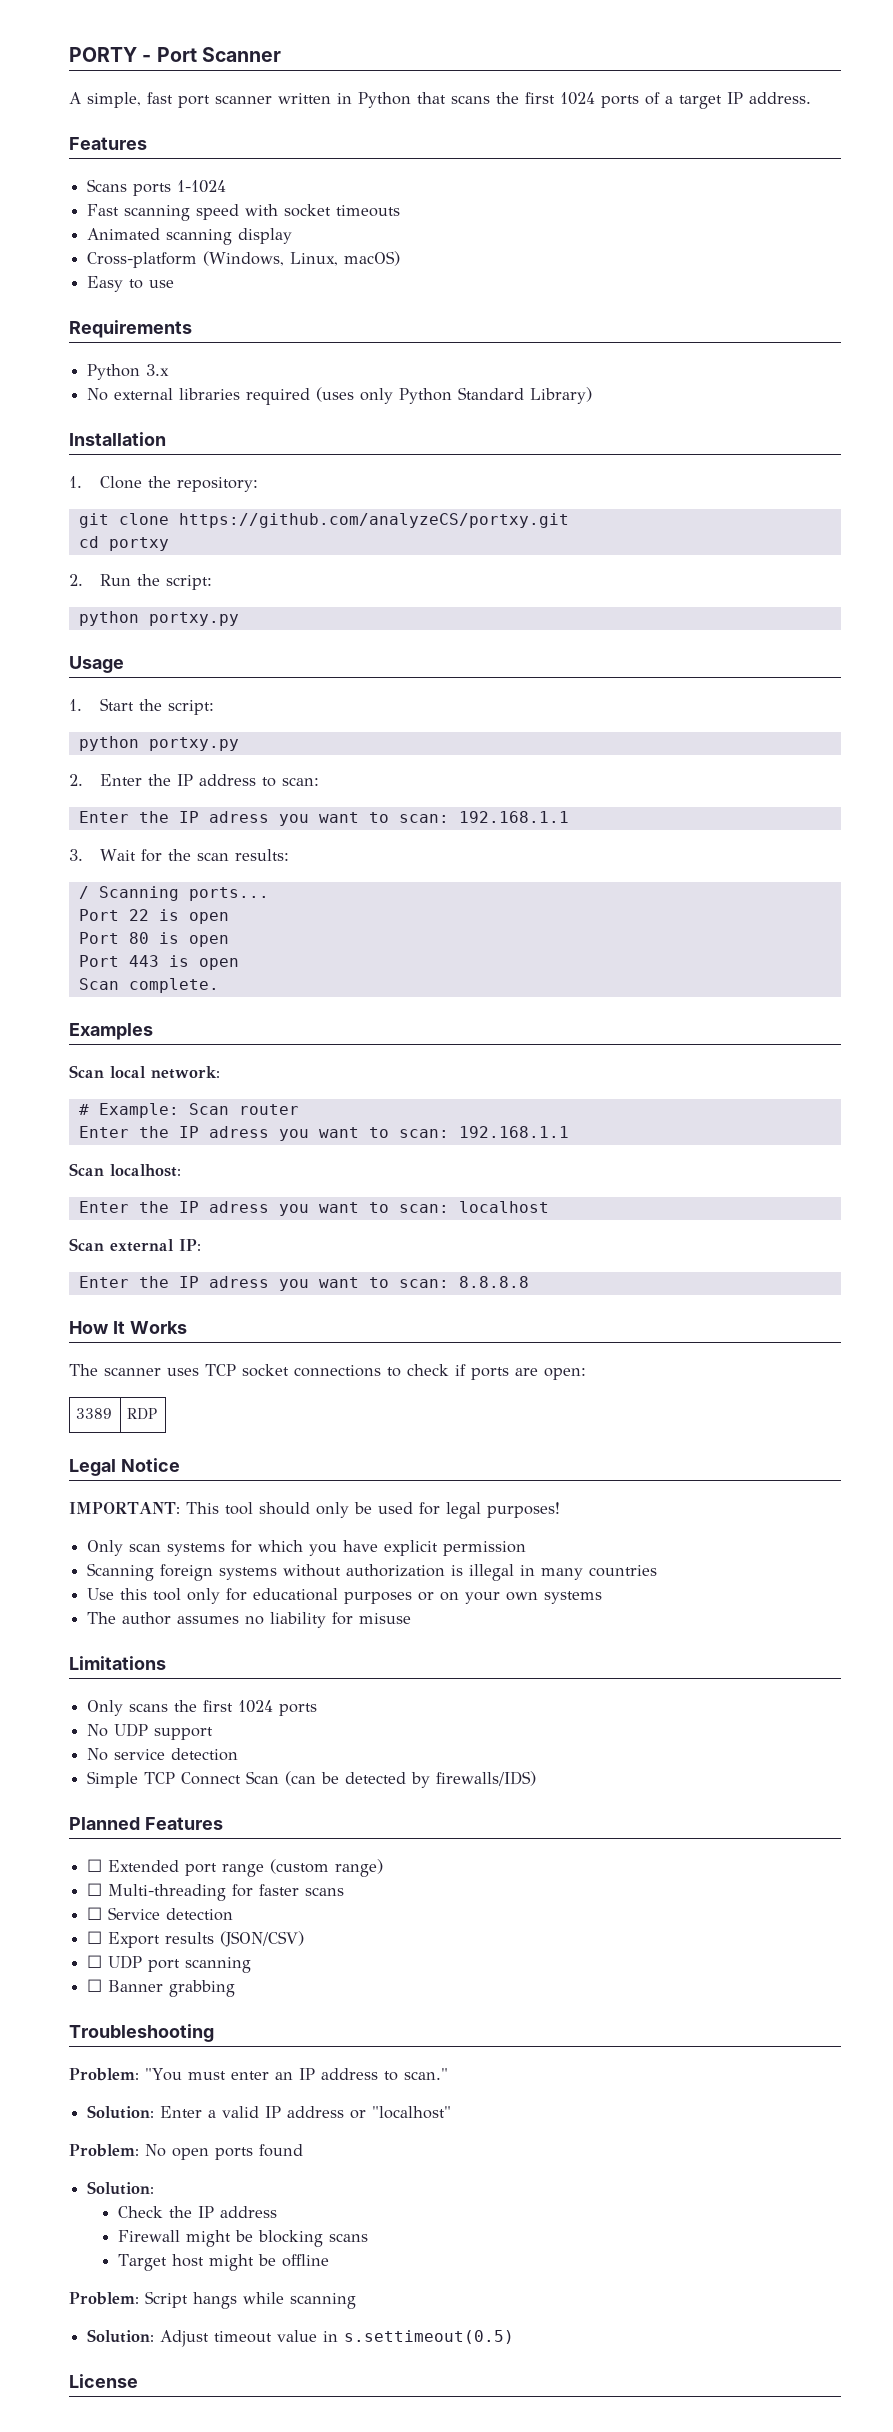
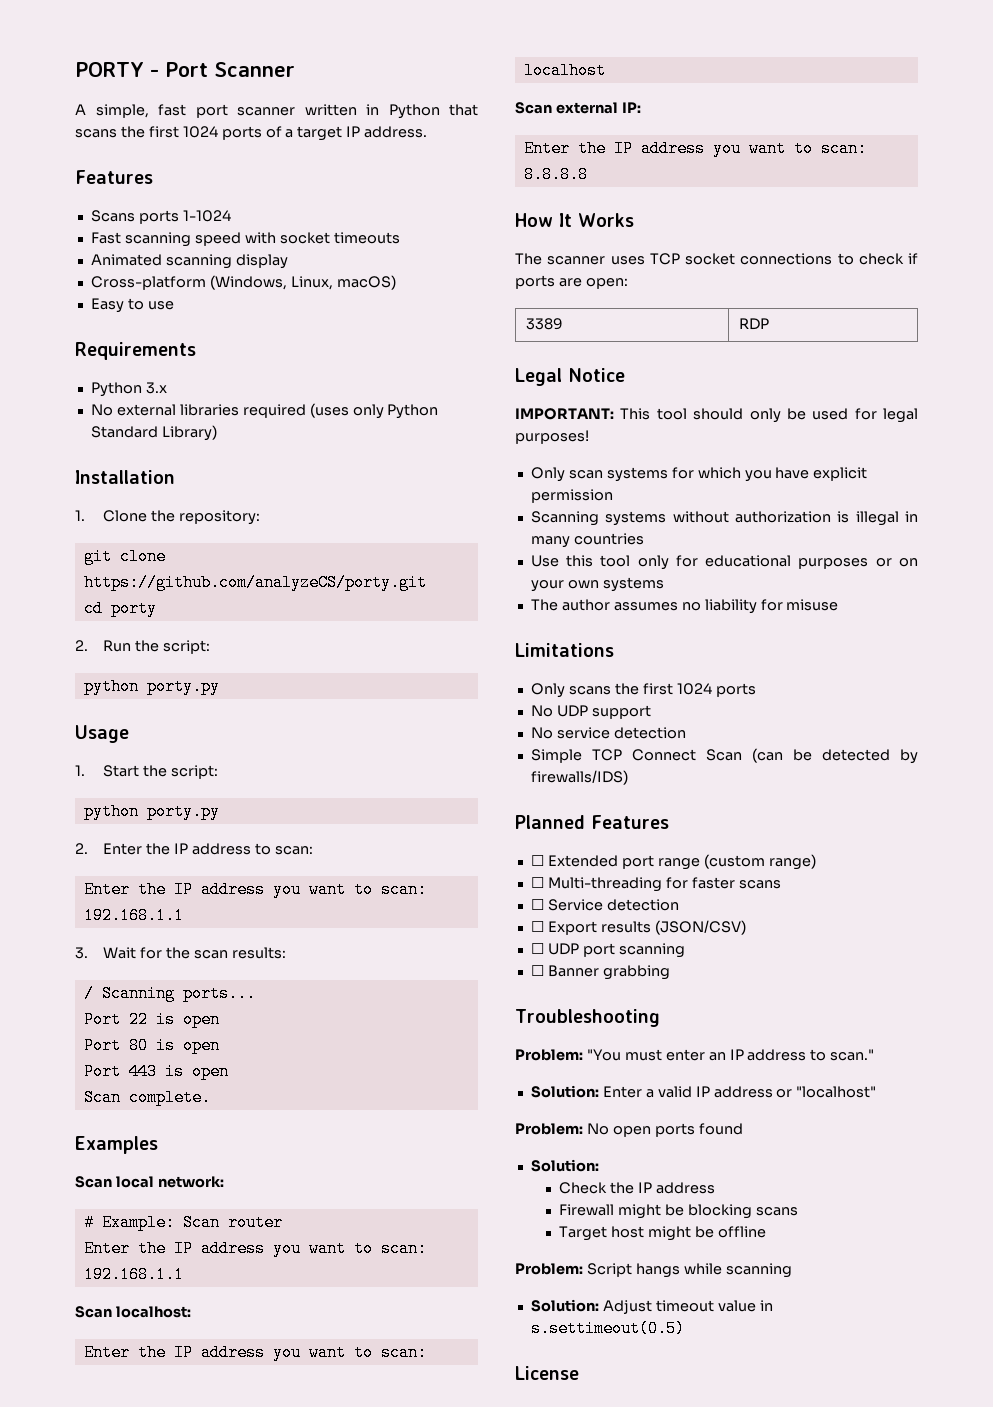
- git clone https://github.com/analyzeCS/portxy.git
+ git clone https://github.com/analyzeCS/porty.git
- cd portxy
+ cd porty
  2. Run the script:
- python portxy.py
+ python porty.py
  1. Start the script:
- python portxy.py
+ python porty.py
  2. Enter the IP address to scan:
- Enter the IP adress you want to scan: 192.168.1.1
+ Enter the IP address you want to scan: 192.168.1.1
  # Example: Scan router
- Enter the IP adress you want to scan: 192.168.1.1
+ Enter the IP address you want to scan: 192.168.1.1
- Enter the IP adress you want to scan: localhost
+ Enter the IP address you want to scan: localhost
- Enter the IP adress you want to scan: 8.8.8.8
+ Enter the IP address you want to scan: 8.8.8.8
- Scanning foreign systems without authorization is illegal in many countries
+ Scanning systems without authorization is illegal in many countries

